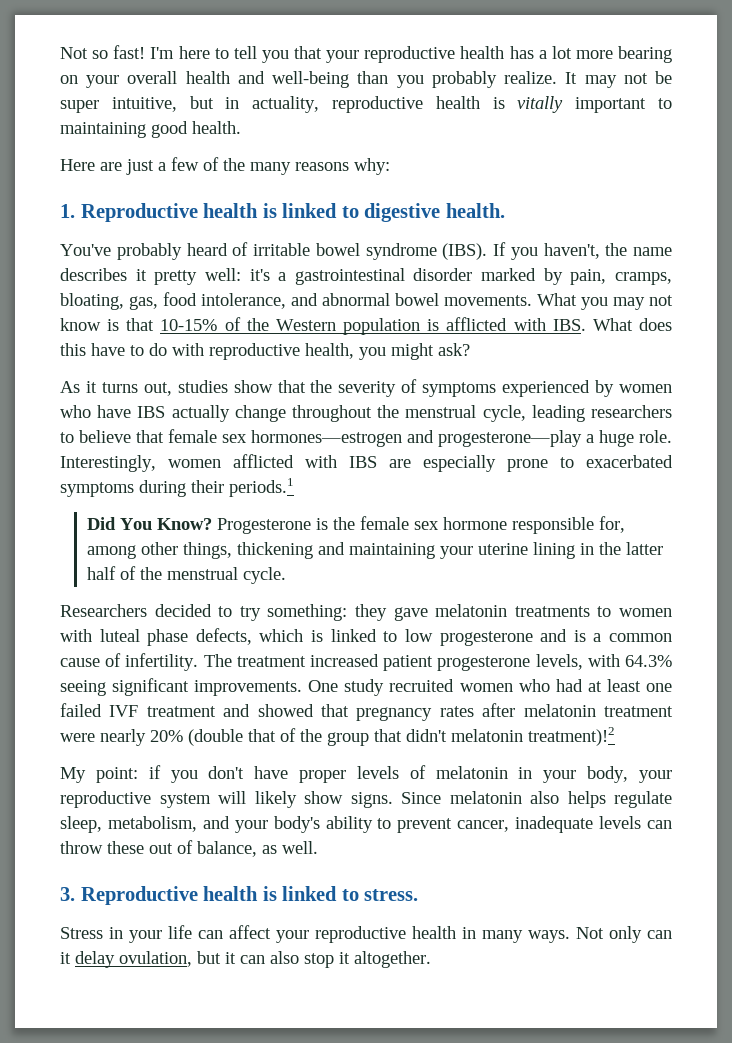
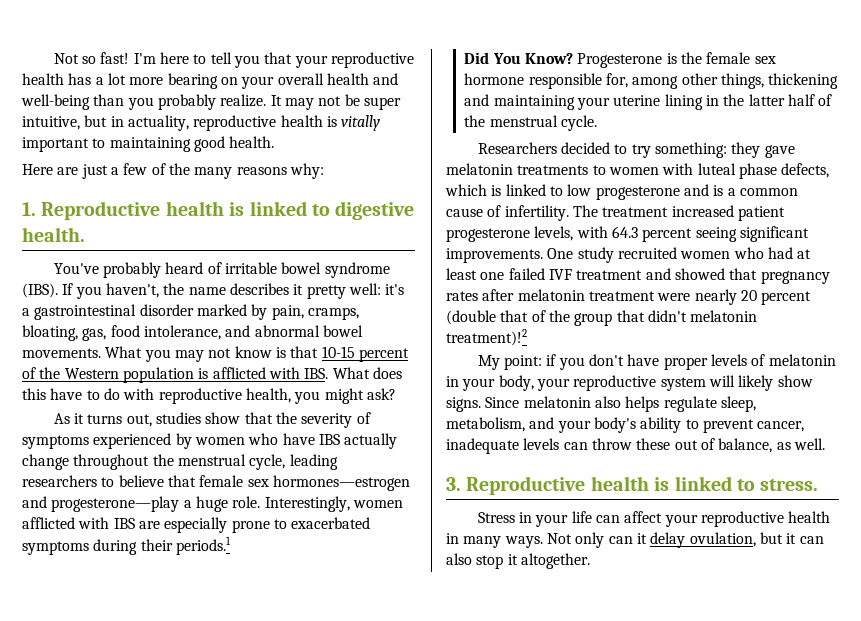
- What you may not know is that 10-15% of the Western population is afflicted with IBS. What does this have to do with reproductive health, you might ask?
+ What you may not know is that 10-15 percent of the Western population is afflicted with IBS. What does this have to do with reproductive health, you might ask?
- The treatment increased patient progesterone levels, with 64.3% seeing significant improvements.
+ The treatment increased patient progesterone levels, with 64.3 percent seeing significant improvements.
- One study recruited women who had at least one failed IVF treatment and showed that pregnancy rates after melatonin treatment were nearly 20% (double that of the group that didn't melatonin treatment)!2
+ One study recruited women who had at least one failed IVF treatment and showed that pregnancy rates after melatonin treatment were nearly 20 percent (double that of the group that didn't melatonin treatment)!2

